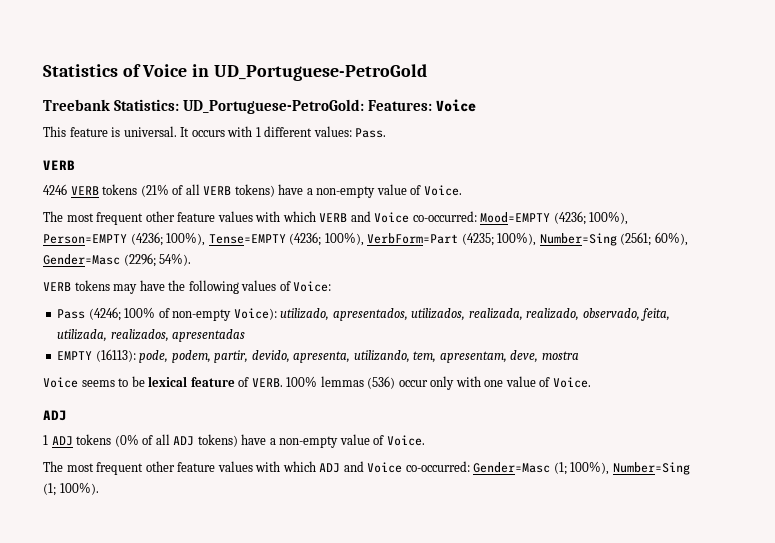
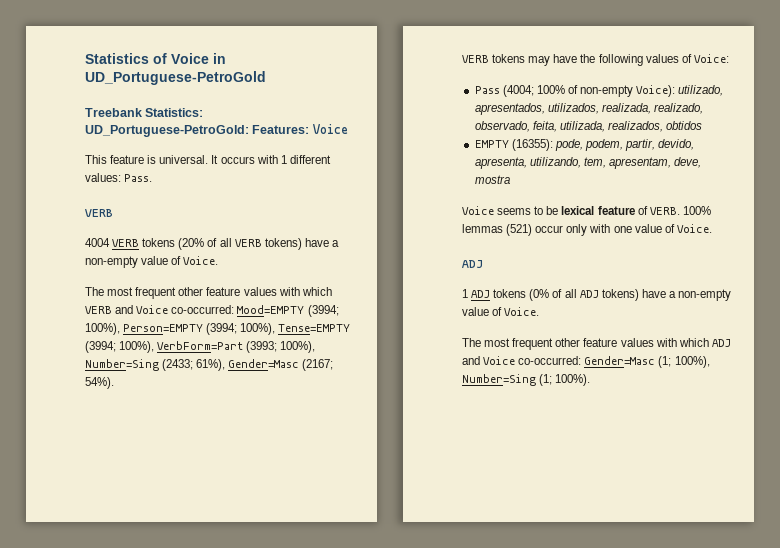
- 4246 VERB tokens (21% of all VERB tokens) have a non-empty value of Voice.
+ 4004 VERB tokens (20% of all VERB tokens) have a non-empty value of Voice.
- The most frequent other feature values with which VERB and Voice co-occurred: Mood=EMPTY (4236; 100%), Person=EMPTY (4236; 100%), Tense=EMPTY (4236; 100%), VerbForm=Part (4235; 100%), Number=Sing (2561; 60%), Gender=Masc (2296; 54%).
+ The most frequent other feature values with which VERB and Voice co-occurred: Mood=EMPTY (3994; 100%), Person=EMPTY (3994; 100%), Tense=EMPTY (3994; 100%), VerbForm=Part (3993; 100%), Number=Sing (2433; 61%), Gender=Masc (2167; 54%).
- Pass (4246; 100% of non-empty Voice): utilizado, apresentados, utilizados, realizada, realizado, observado, feita, utilizada, realizados, apresentadas
+ Pass (4004; 100% of non-empty Voice): utilizado, apresentados, utilizados, realizada, realizado, observado, feita, utilizada, realizados, obtidos
- EMPTY (16113): pode, podem, partir, devido, apresenta, utilizando, tem, apresentam, deve, mostra
+ EMPTY (16355): pode, podem, partir, devido, apresenta, utilizando, tem, apresentam, deve, mostra
- 100% lemmas (536) occur only with one value of Voice.
+ 100% lemmas (521) occur only with one value of Voice.

